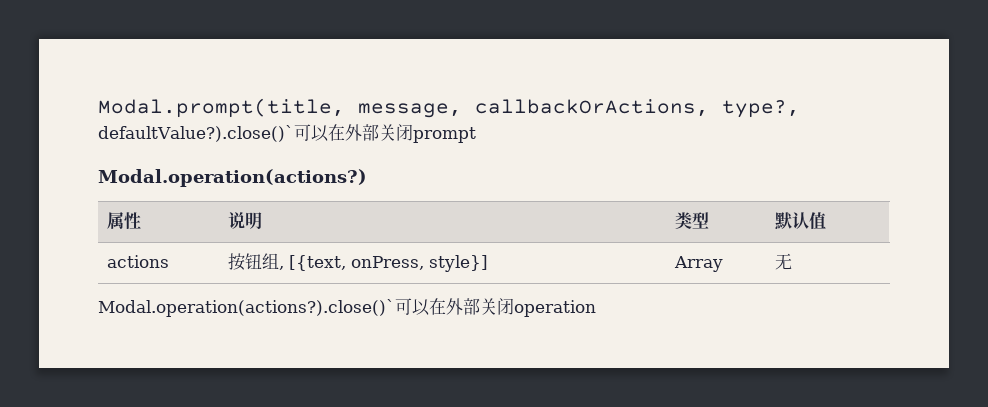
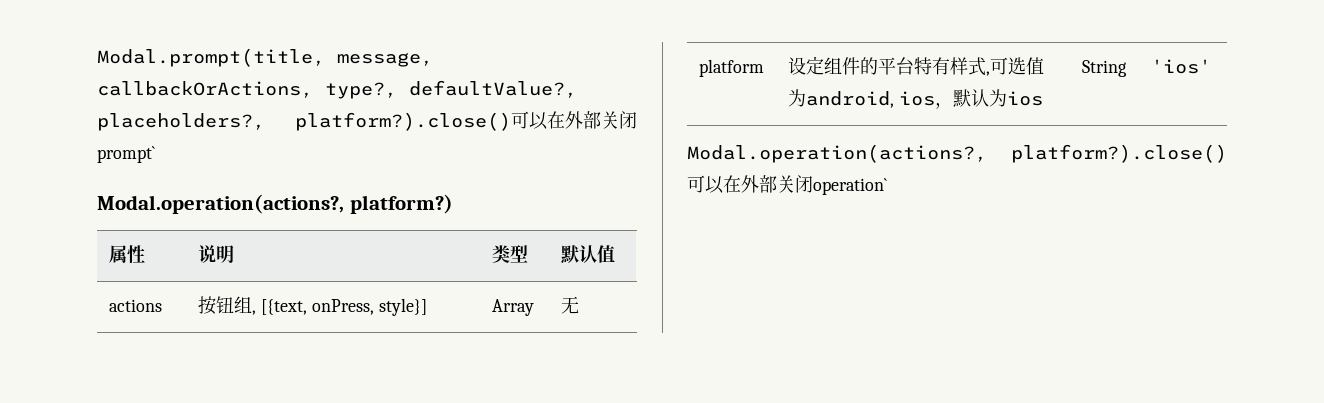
- Modal.prompt(title, message, callbackOrActions, type?, defaultValue?).close()`可以在外部关闭prompt
- Modal.operation(actions?)
+ Modal.prompt(title, message, callbackOrActions, type?, defaultValue?, placeholders?, platform?).close()可以在外部关闭prompt`
+ Modal.operation(actions?, platform?)
- Modal.operation(actions?).close()`可以在外部关闭operation
+ platform | 设定组件的平台特有样式,可选值为android, ios，默认为ios | String | 'ios'
+ Modal.operation(actions?, platform?).close()可以在外部关闭operation`

